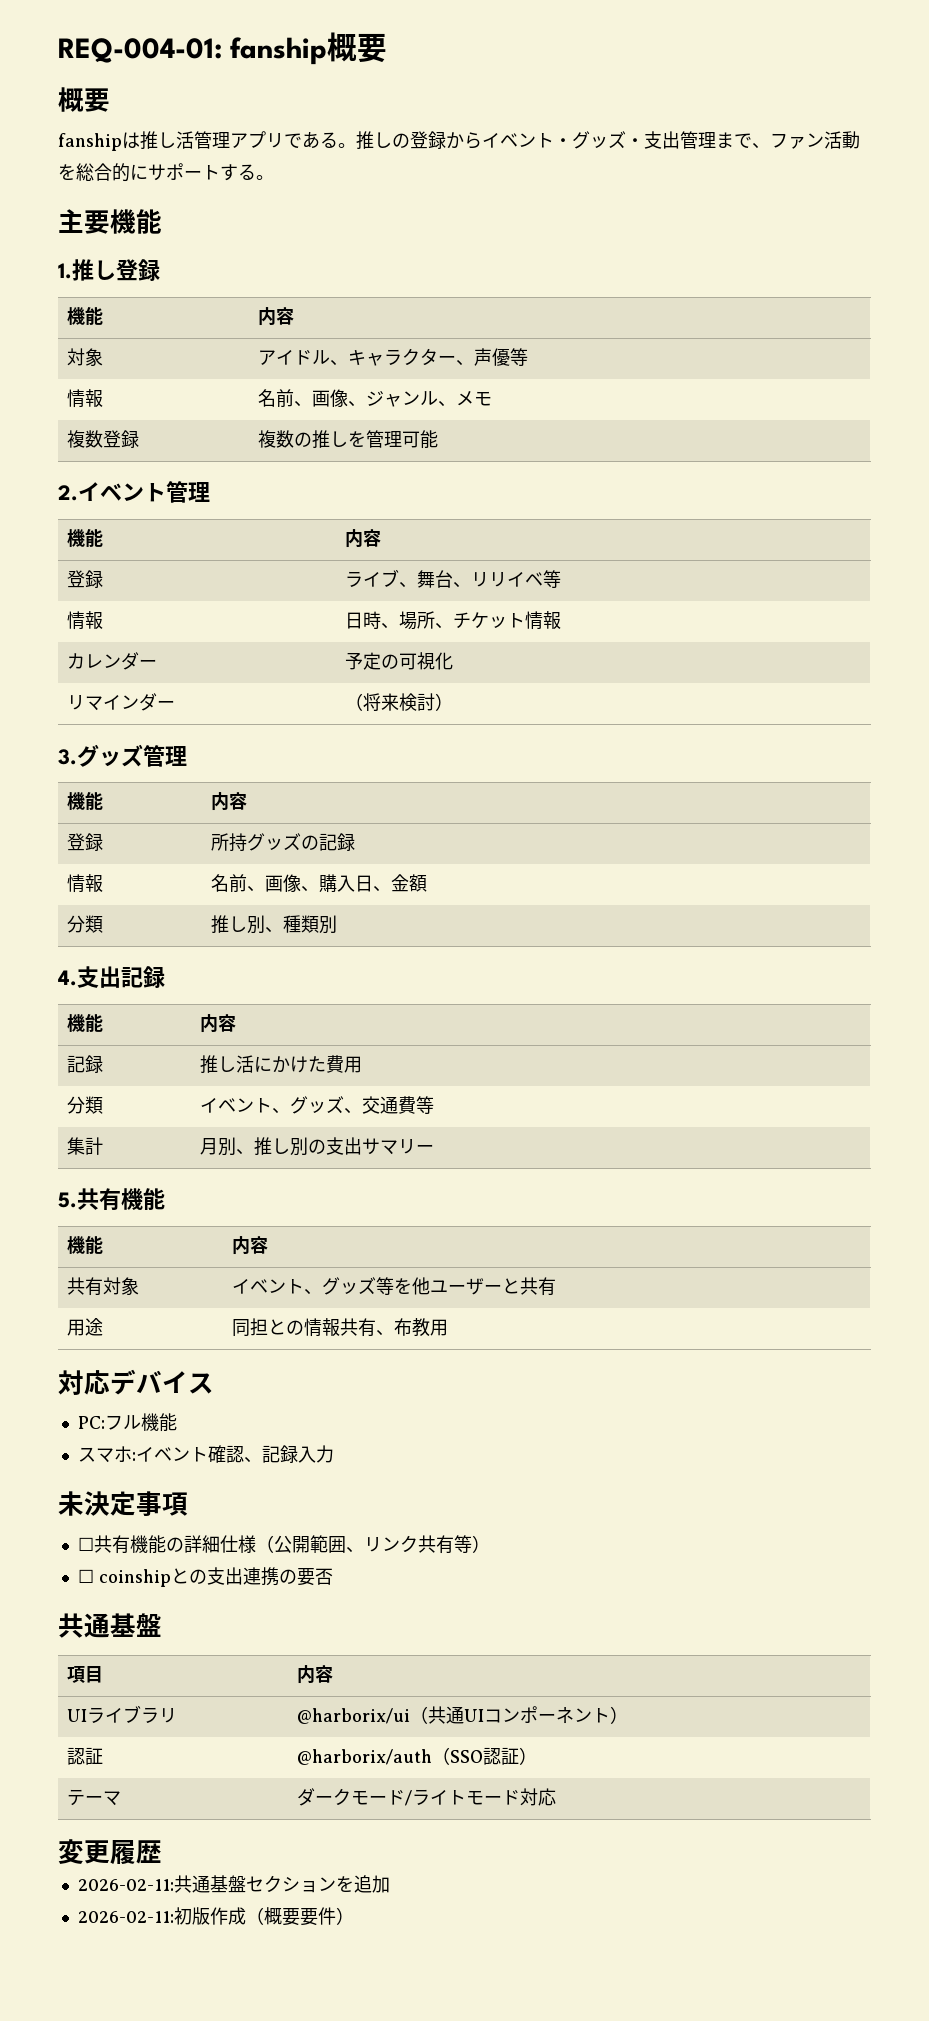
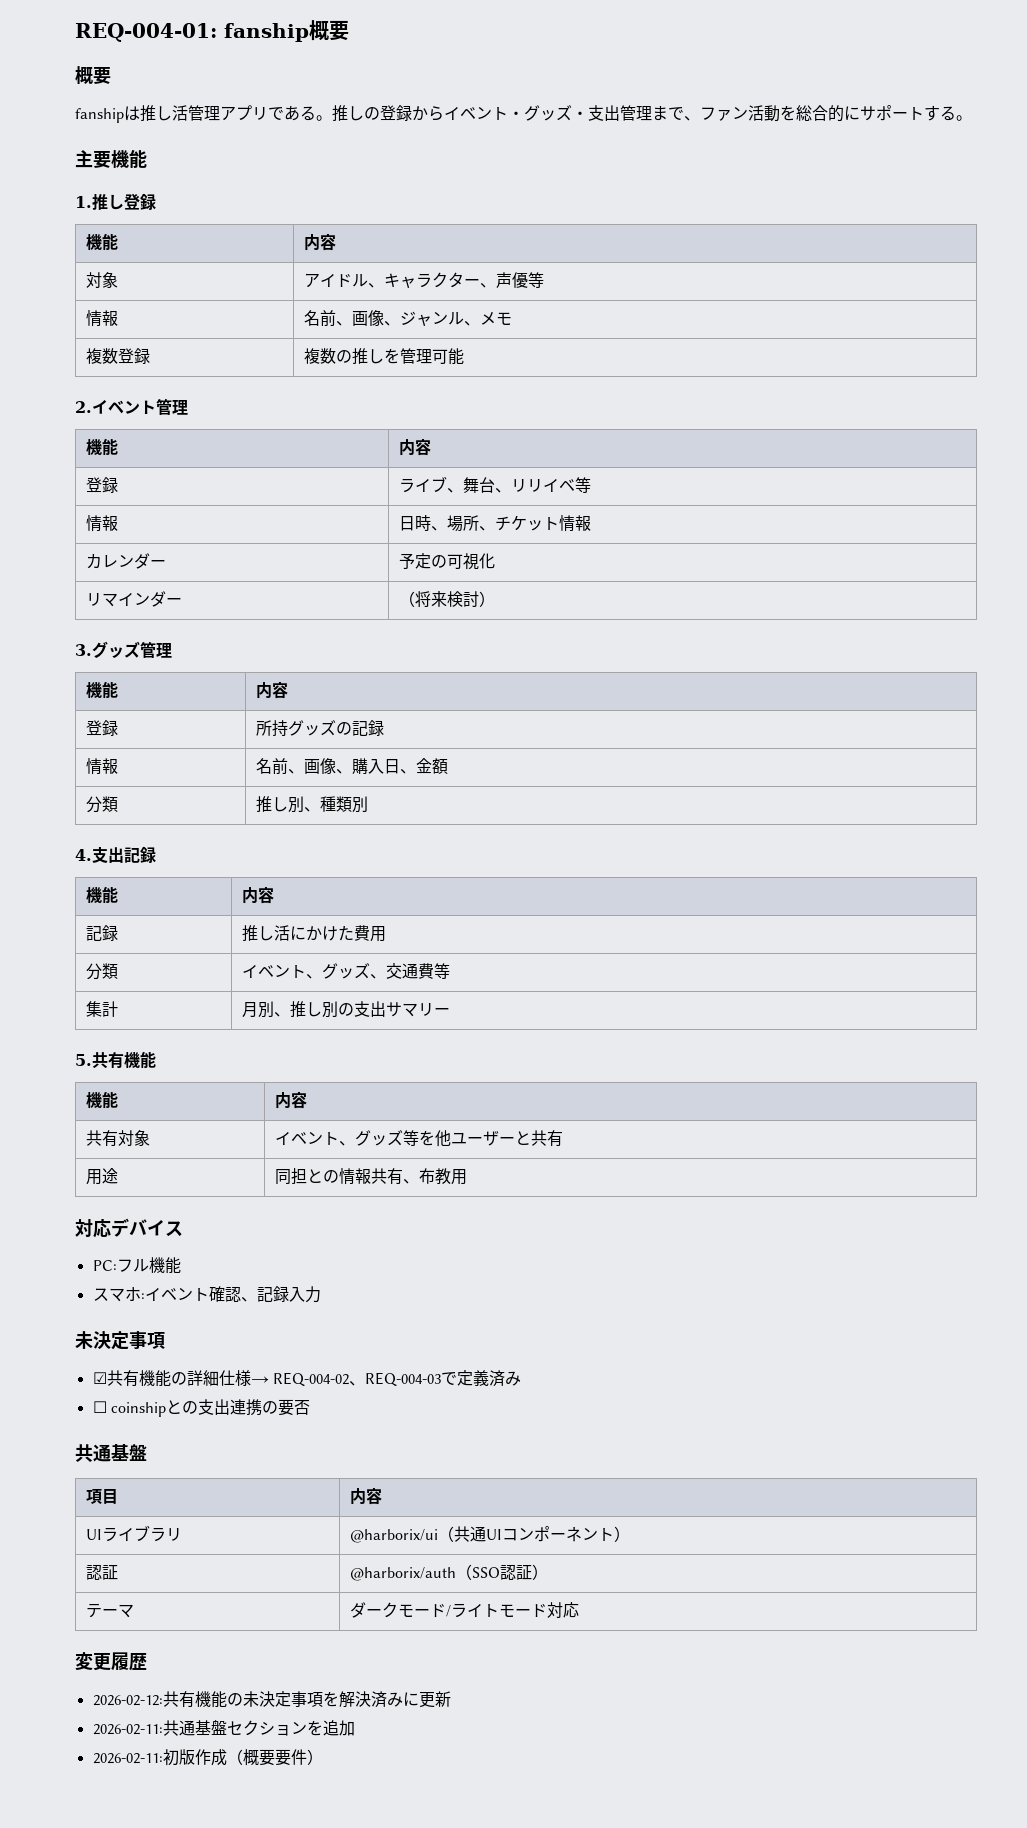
- ☐共有機能の詳細仕様（公開範囲、リンク共有等）
+ ☑共有機能の詳細仕様→ REQ-004-02、REQ-004-03で定義済み
+ 2026-02-12:共有機能の未決定事項を解決済みに更新

